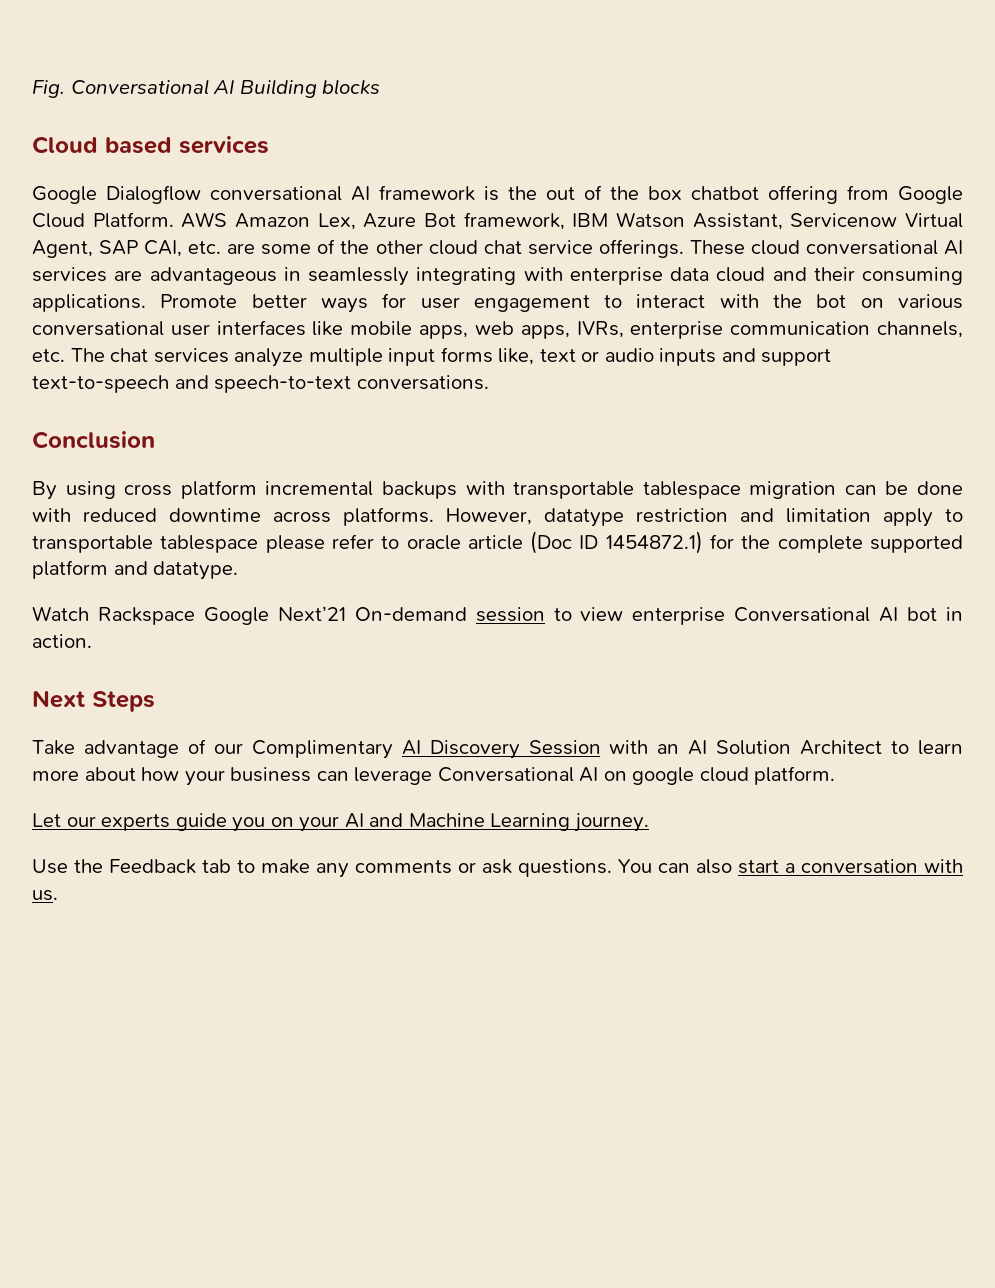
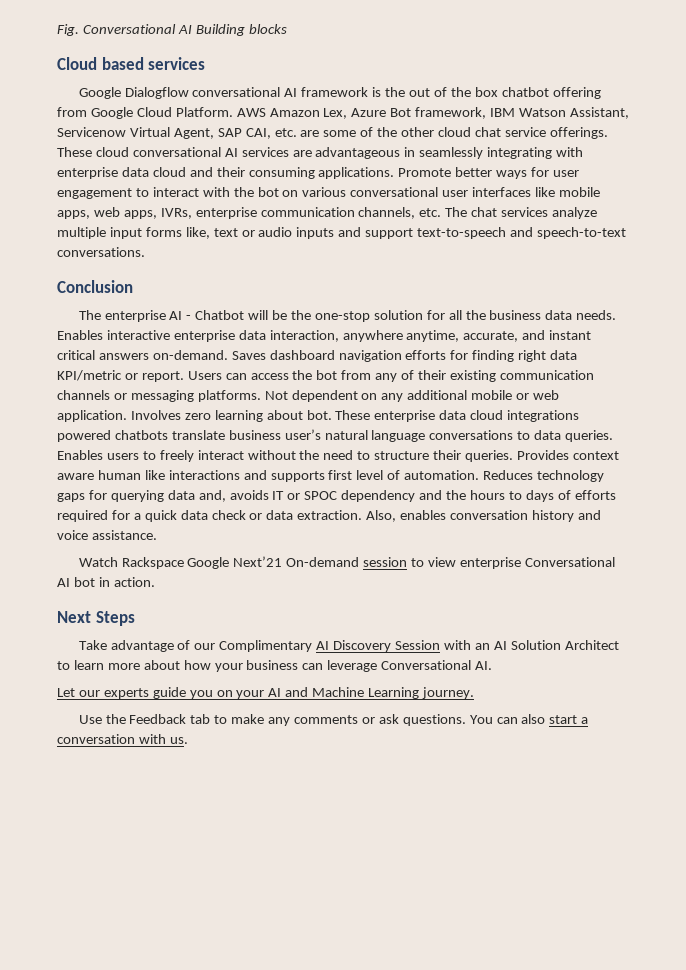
- By using cross platform incremental backups with transportable tablespace migration can be done with reduced downtime across platforms. However, datatype restriction and limitation apply to transportable tablespace please refer to oracle article (Doc ID 1454872.1) for the complete supported platform and datatype.
+ The enterprise AI - Chatbot will be the one-stop solution for all the business data needs. Enables interactive enterprise data interaction, anywhere anytime, accurate, and instant critical answers on-demand. Saves dashboard navigation efforts for finding right data KPI/metric or report. Users can access the bot from any of their existing communication channels or messaging platforms. Not dependent on any additional mobile or web application. Involves zero learning about bot. These enterprise data cloud integrations powered chatbots translate business user’s natural language conversations to data queries. Enables users to freely interact without the need to structure their queries. Provides context aware human like interactions and supports first level of automation. Reduces technology gaps for querying data and, avoids IT or SPOC dependency and the hours to days of efforts required for a quick data check or data extraction. Also, enables conversation history and voice assistance.
- Take advantage of our Complimentary AI Discovery Session with an AI Solution Architect to learn more about how your business can leverage Conversational AI on google cloud platform.
+ Take advantage of our Complimentary AI Discovery Session with an AI Solution Architect to learn more about how your business can leverage Conversational AI.

